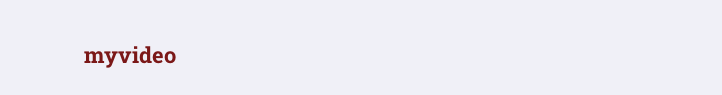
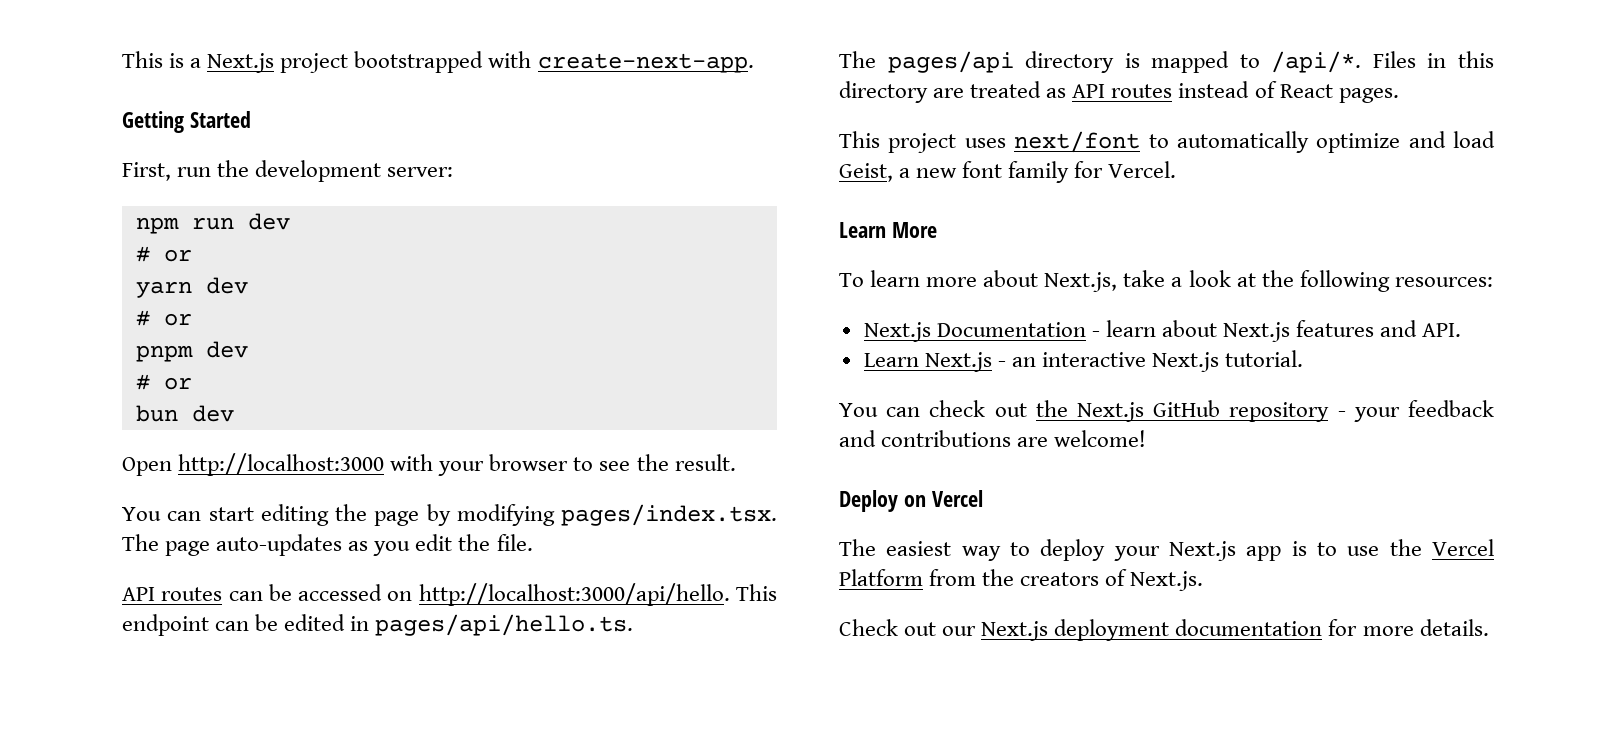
- myvideo
+ This is a Next.js project bootstrapped with create-next-app.
+ Getting Started
+ First, run the development server:
+ npm run dev
+ # or
+ yarn dev
+ # or
+ pnpm dev
+ # or
+ bun dev
+ Open http://localhost:3000 with your browser to see the result.
+ You can start editing the page by modifying pages/index.tsx. The page auto-updates as you edit the file.
+ API routes can be accessed on http://localhost:3000/api/hello. This endpoint can be edited in pages/api/hello.ts.
+ The pages/api directory is mapped to /api/*. Files in this directory are treated as API routes instead of React pages.
+ This project uses next/font to automatically optimize and load Geist, a new font family for Vercel.
+ Learn More
+ To learn more about Next.js, take a look at the following resources:
+ Next.js Documentation - learn about Next.js features and API.
+ Learn Next.js - an interactive Next.js tutorial.
+ You can check out the Next.js GitHub repository - your feedback and contributions are welcome!
+ Deploy on Vercel
+ The easiest way to deploy your Next.js app is to use the Vercel Platform from the creators of Next.js.
+ Check out our Next.js deployment documentation for more details.

